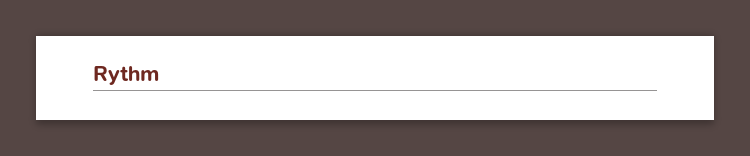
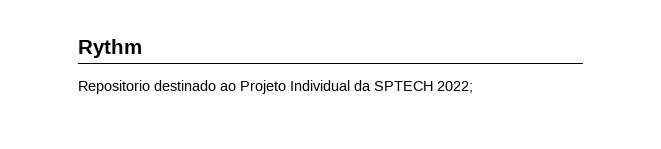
+ Repositorio destinado ao Projeto Individual da SPTECH 2022;

